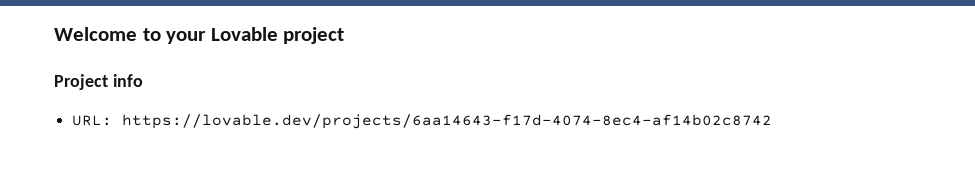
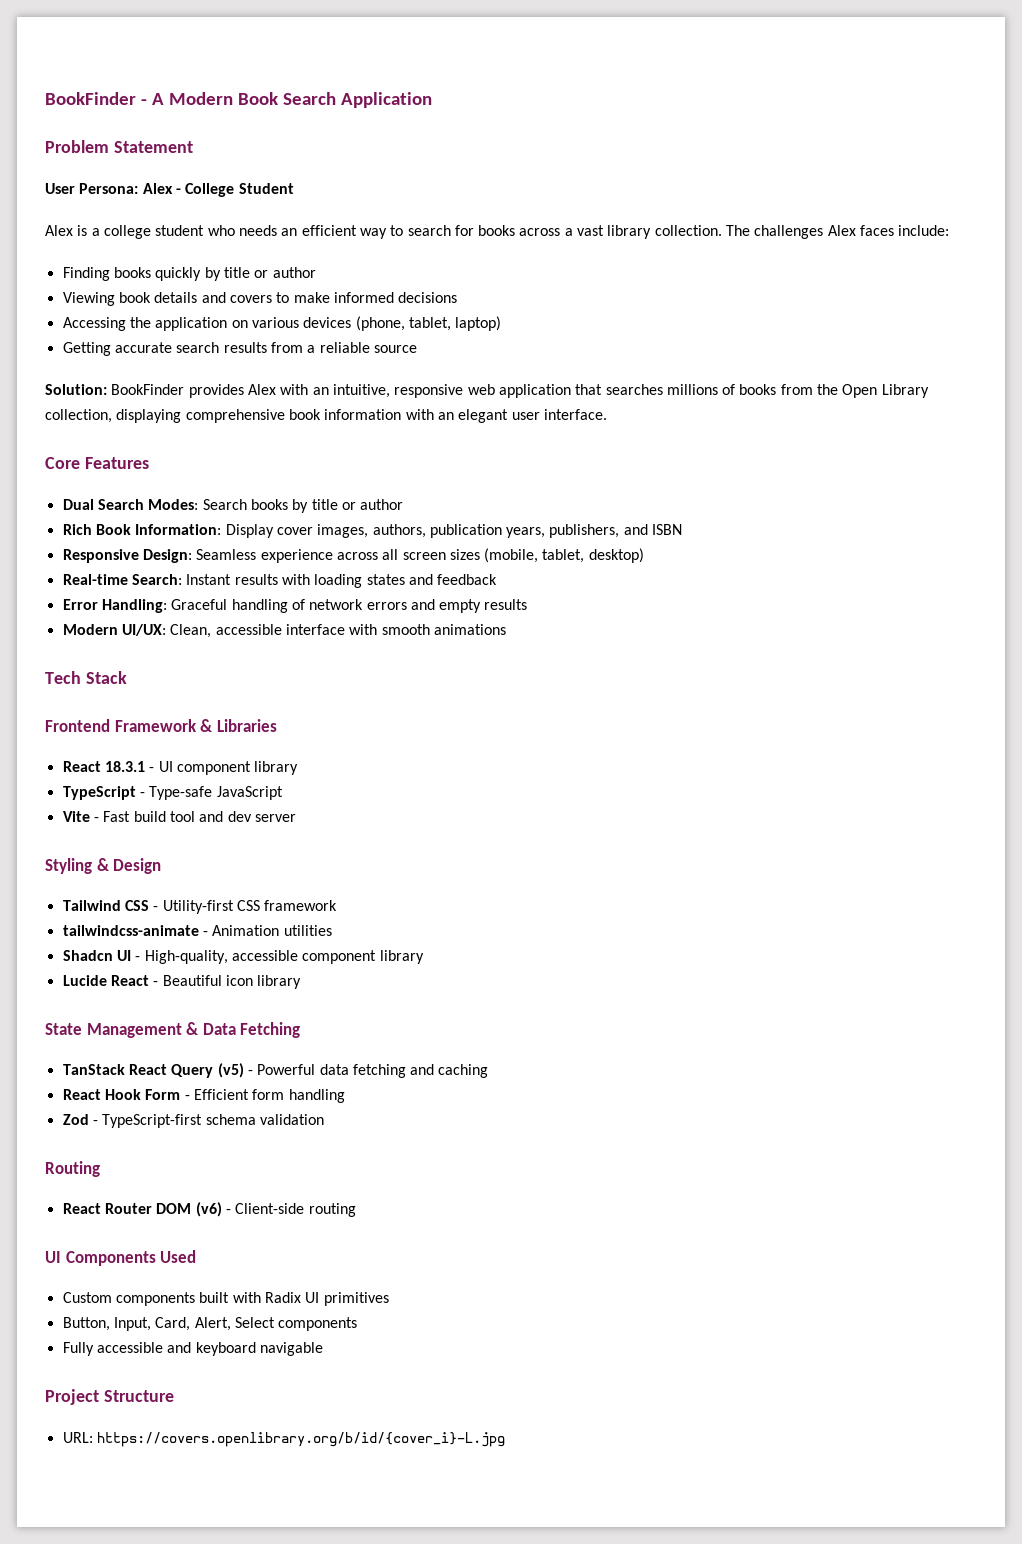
- Welcome to your Lovable project
+ BookFinder - A Modern Book Search Application
+ Problem Statement
+ User Persona: Alex - College Student
+ Alex is a college student who needs an efficient way to search for books across a vast library collection. The challenges Alex faces include:
+ Finding books quickly by title or author
+ Viewing book details and covers to make informed decisions
+ Accessing the application on various devices (phone, tablet, laptop)
+ Getting accurate search results from a reliable source
+ Solution: BookFinder provides Alex with an intuitive, responsive web application that searches millions of books from the Open Library collection, displaying comprehensive book information with an elegant user interface.
+ Core Features
+ Dual Search Modes: Search books by title or author
+ Rich Book Information: Display cover images, authors, publication years, publishers, and ISBN
+ Responsive Design: Seamless experience across all screen sizes (mobile, tablet, desktop)
+ Real-time Search: Instant results with loading states and feedback
+ Error Handling: Graceful handling of network errors and empty results
+ Modern UI/UX: Clean, accessible interface with smooth animations
+ Tech Stack
+ Frontend Framework & Libraries
+ React 18.3.1 - UI component library
+ TypeScript - Type-safe JavaScript
+ Vite - Fast build tool and dev server
+ Styling & Design
+ Tailwind CSS - Utility-first CSS framework
+ tailwindcss-animate - Animation utilities
+ Shadcn UI - High-quality, accessible component library
+ Lucide React - Beautiful icon library
+ State Management & Data Fetching
+ TanStack React Query (v5) - Powerful data fetching and caching
+ React Hook Form - Efficient form handling
+ Zod - TypeScript-first schema validation
+ Routing
+ React Router DOM (v6) - Client-side routing
+ UI Components Used
+ Custom components built with Radix UI primitives
+ Button, Input, Card, Alert, Select components
+ Fully accessible and keyboard navigable
- Project info
+ Project Structure
- URL: https://lovable.dev/projects/6aa14643-f17d-4074-8ec4-af14b02c8742
+ URL: https://covers.openlibrary.org/b/id/{cover_i}-L.jpg

